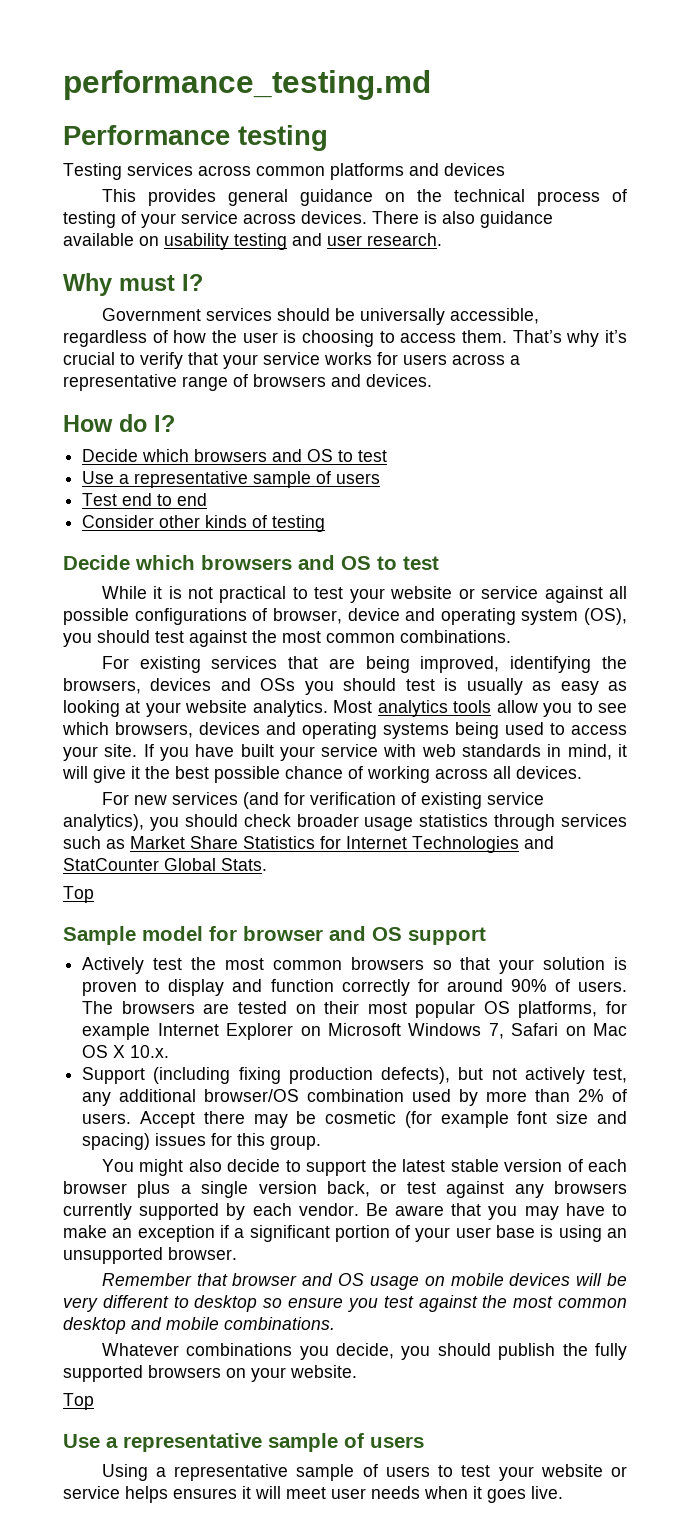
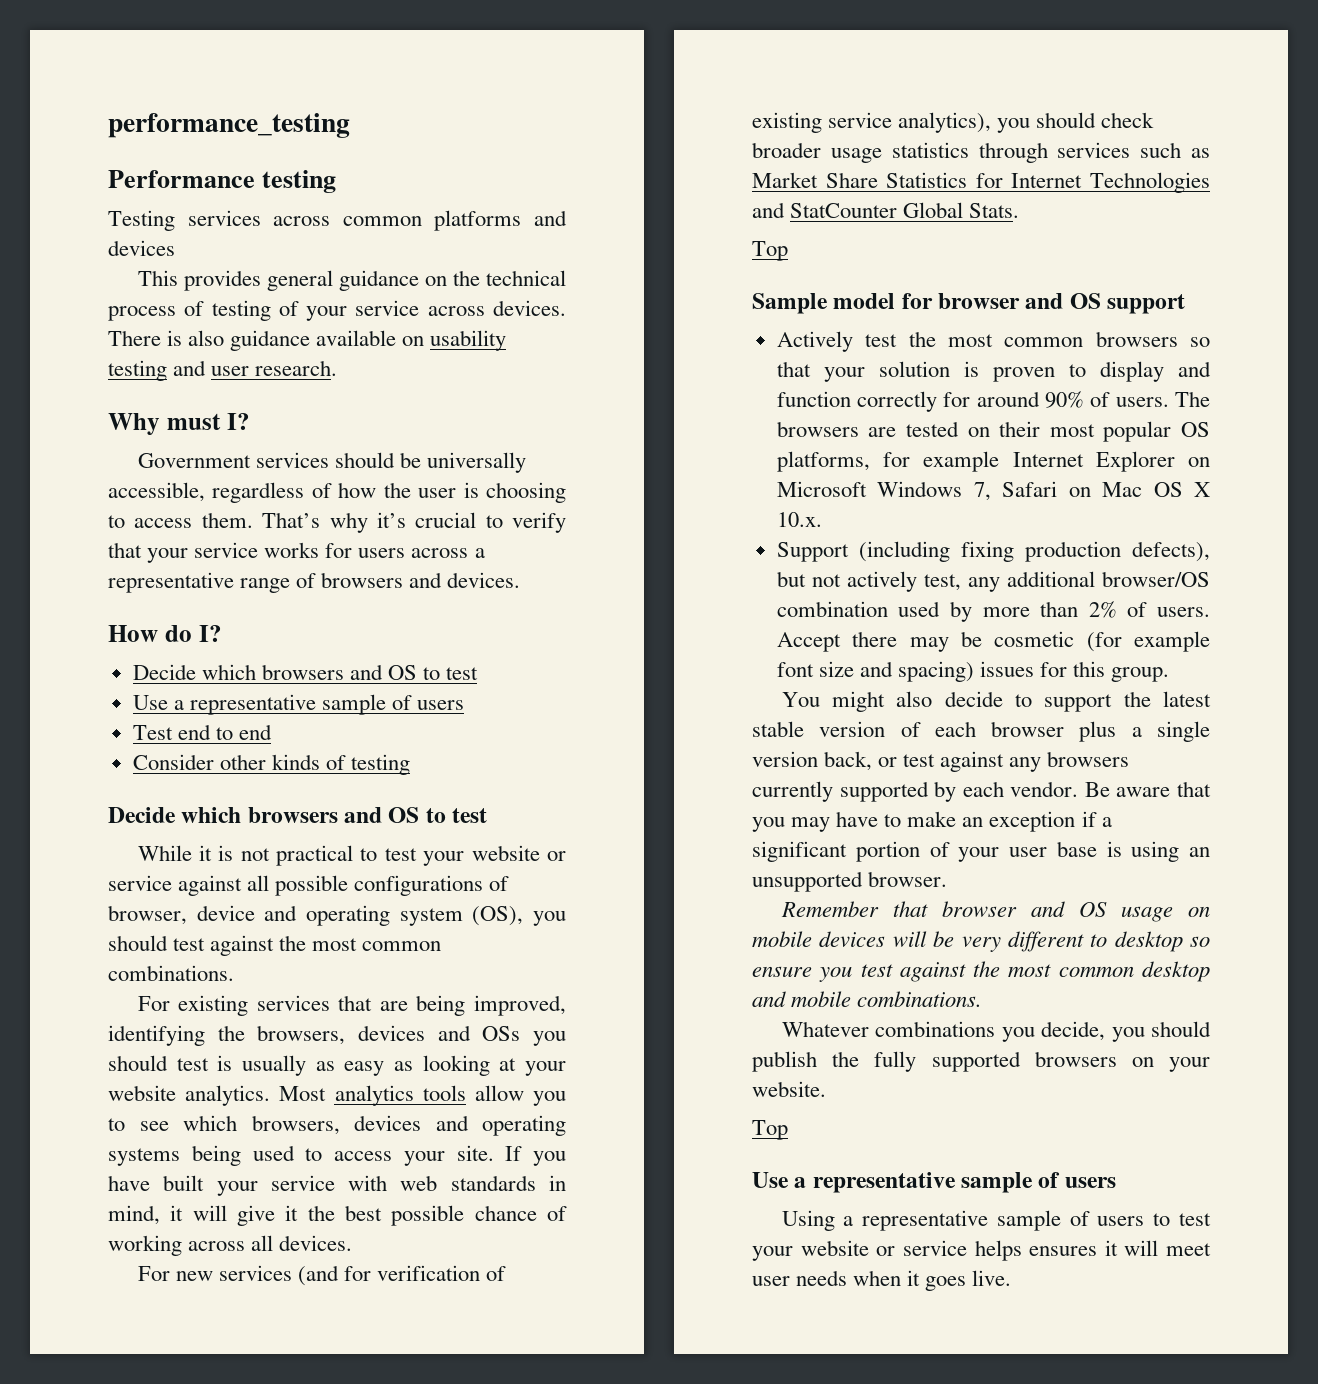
- performance_testing.md
+ performance_testing

